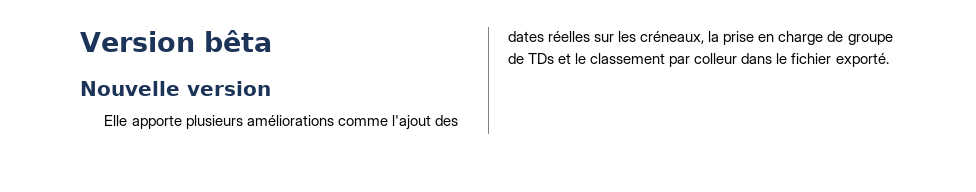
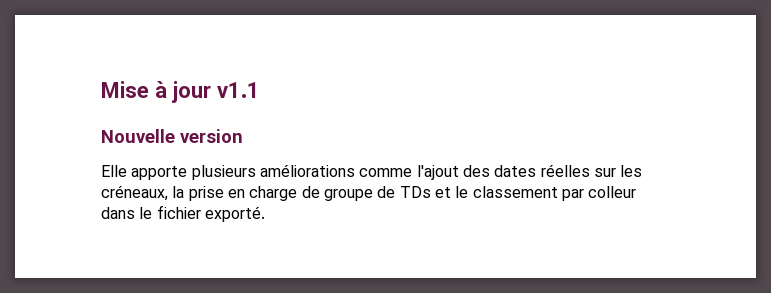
- Version bêta
+ Mise à jour v1.1

